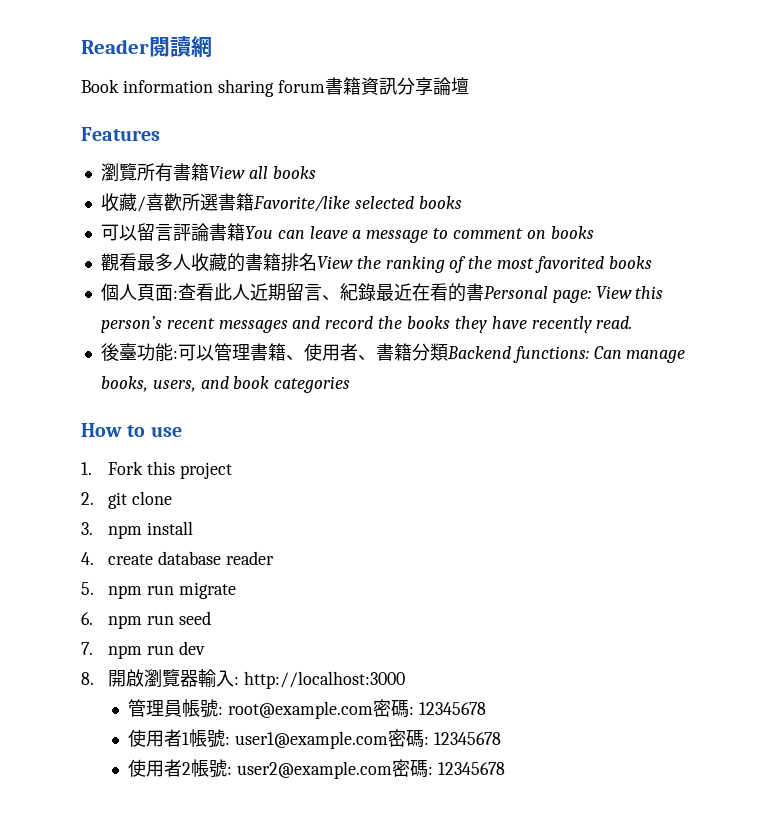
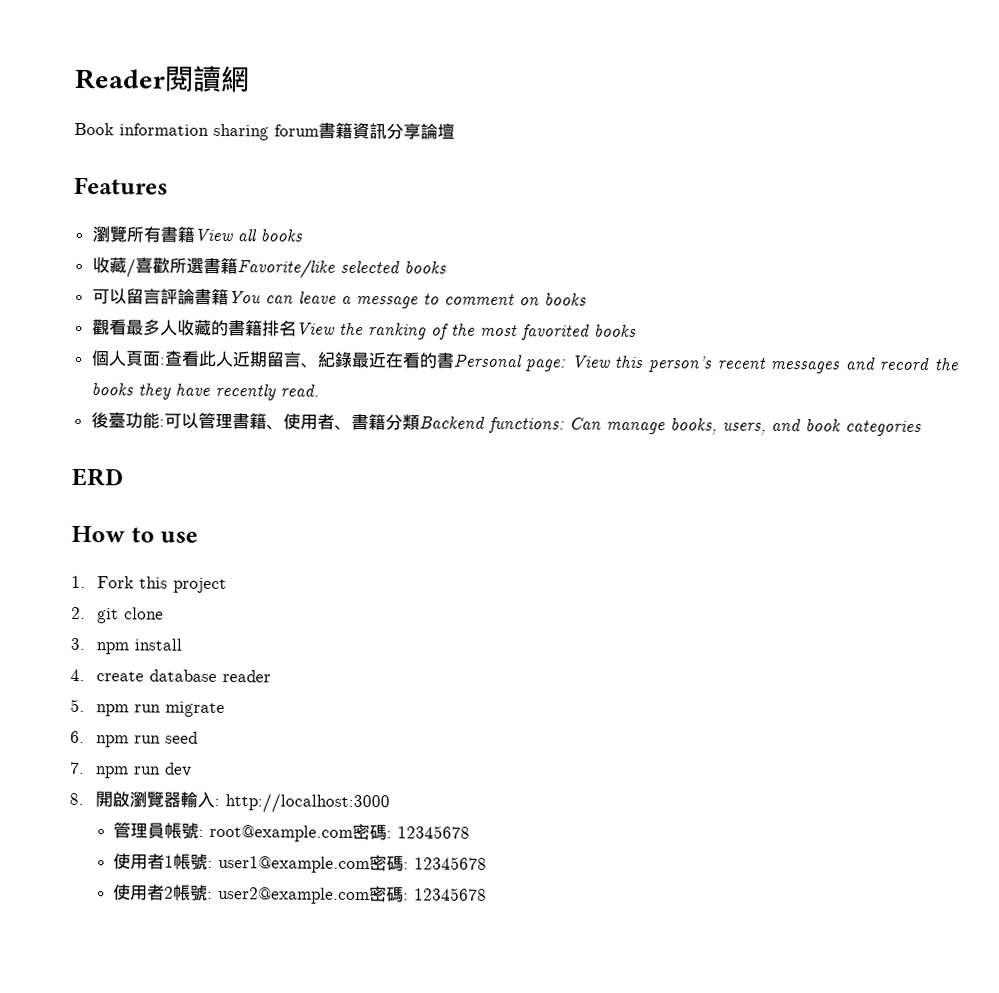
+ ERD

